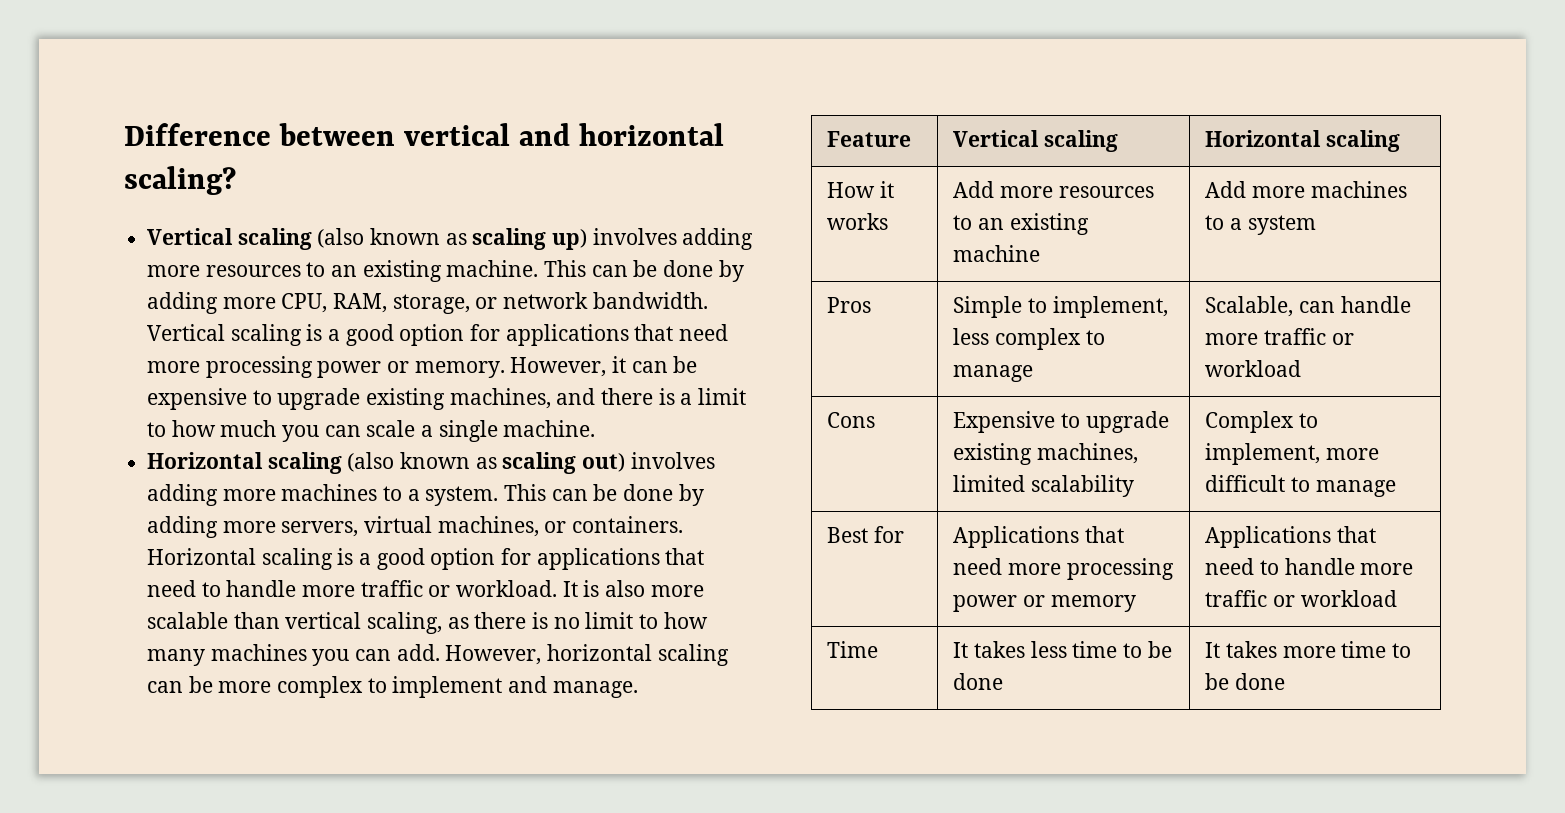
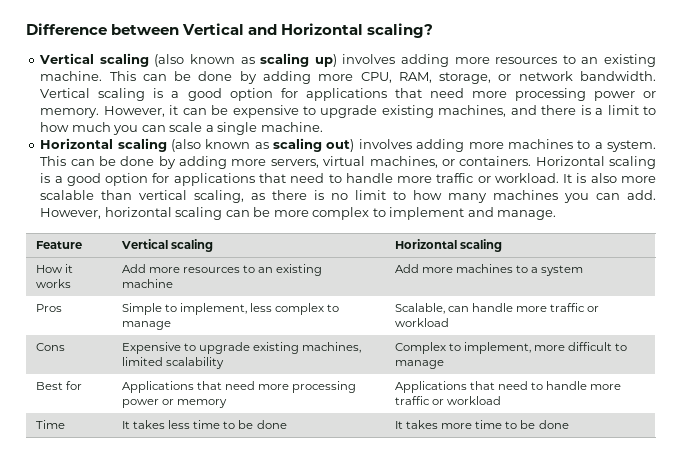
- Difference between vertical and horizontal scaling?
+ Difference between Vertical and Horizontal scaling?

